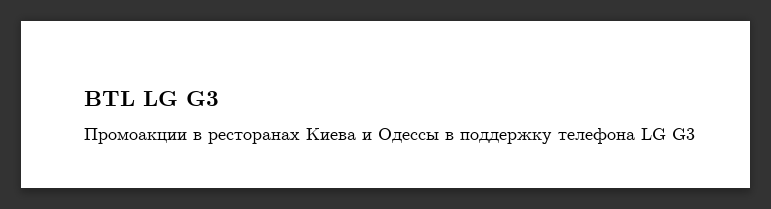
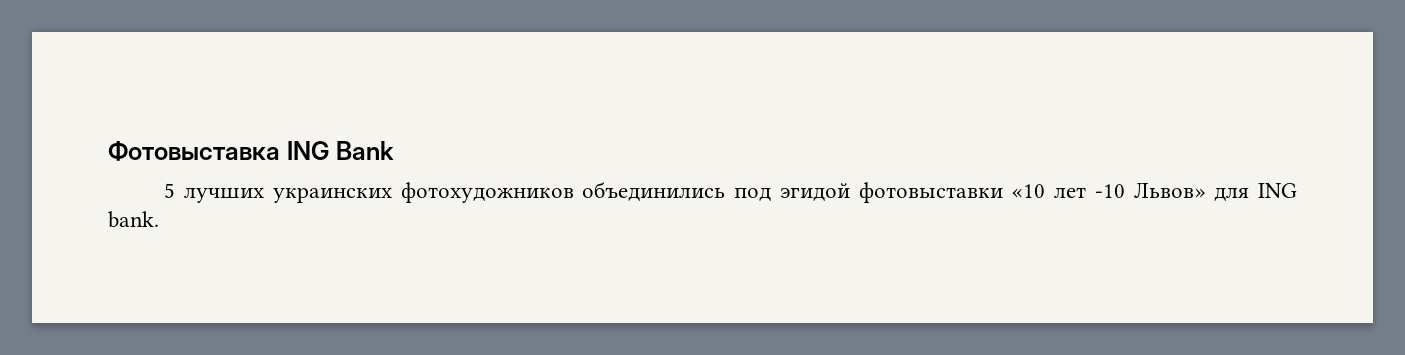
- BTL LG G3
- Промоакции в ресторанах Киева и Одессы в поддержку телефона LG G3
+ Фотовыставка ING Bank
+ 5 лучших украинских фотохудожников объединились под эгидой фотовыставки «10 лет -10 Львов» для ING bank.

